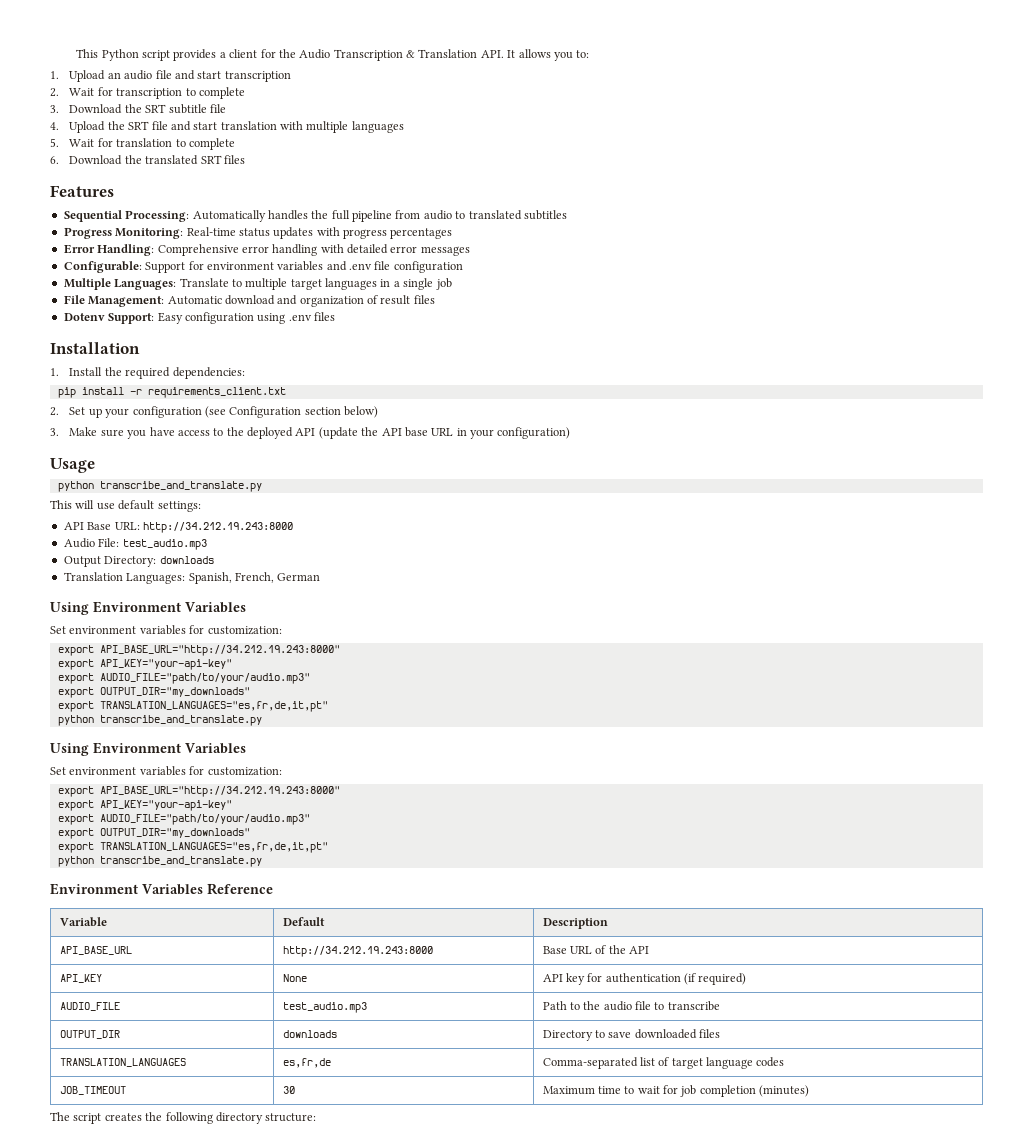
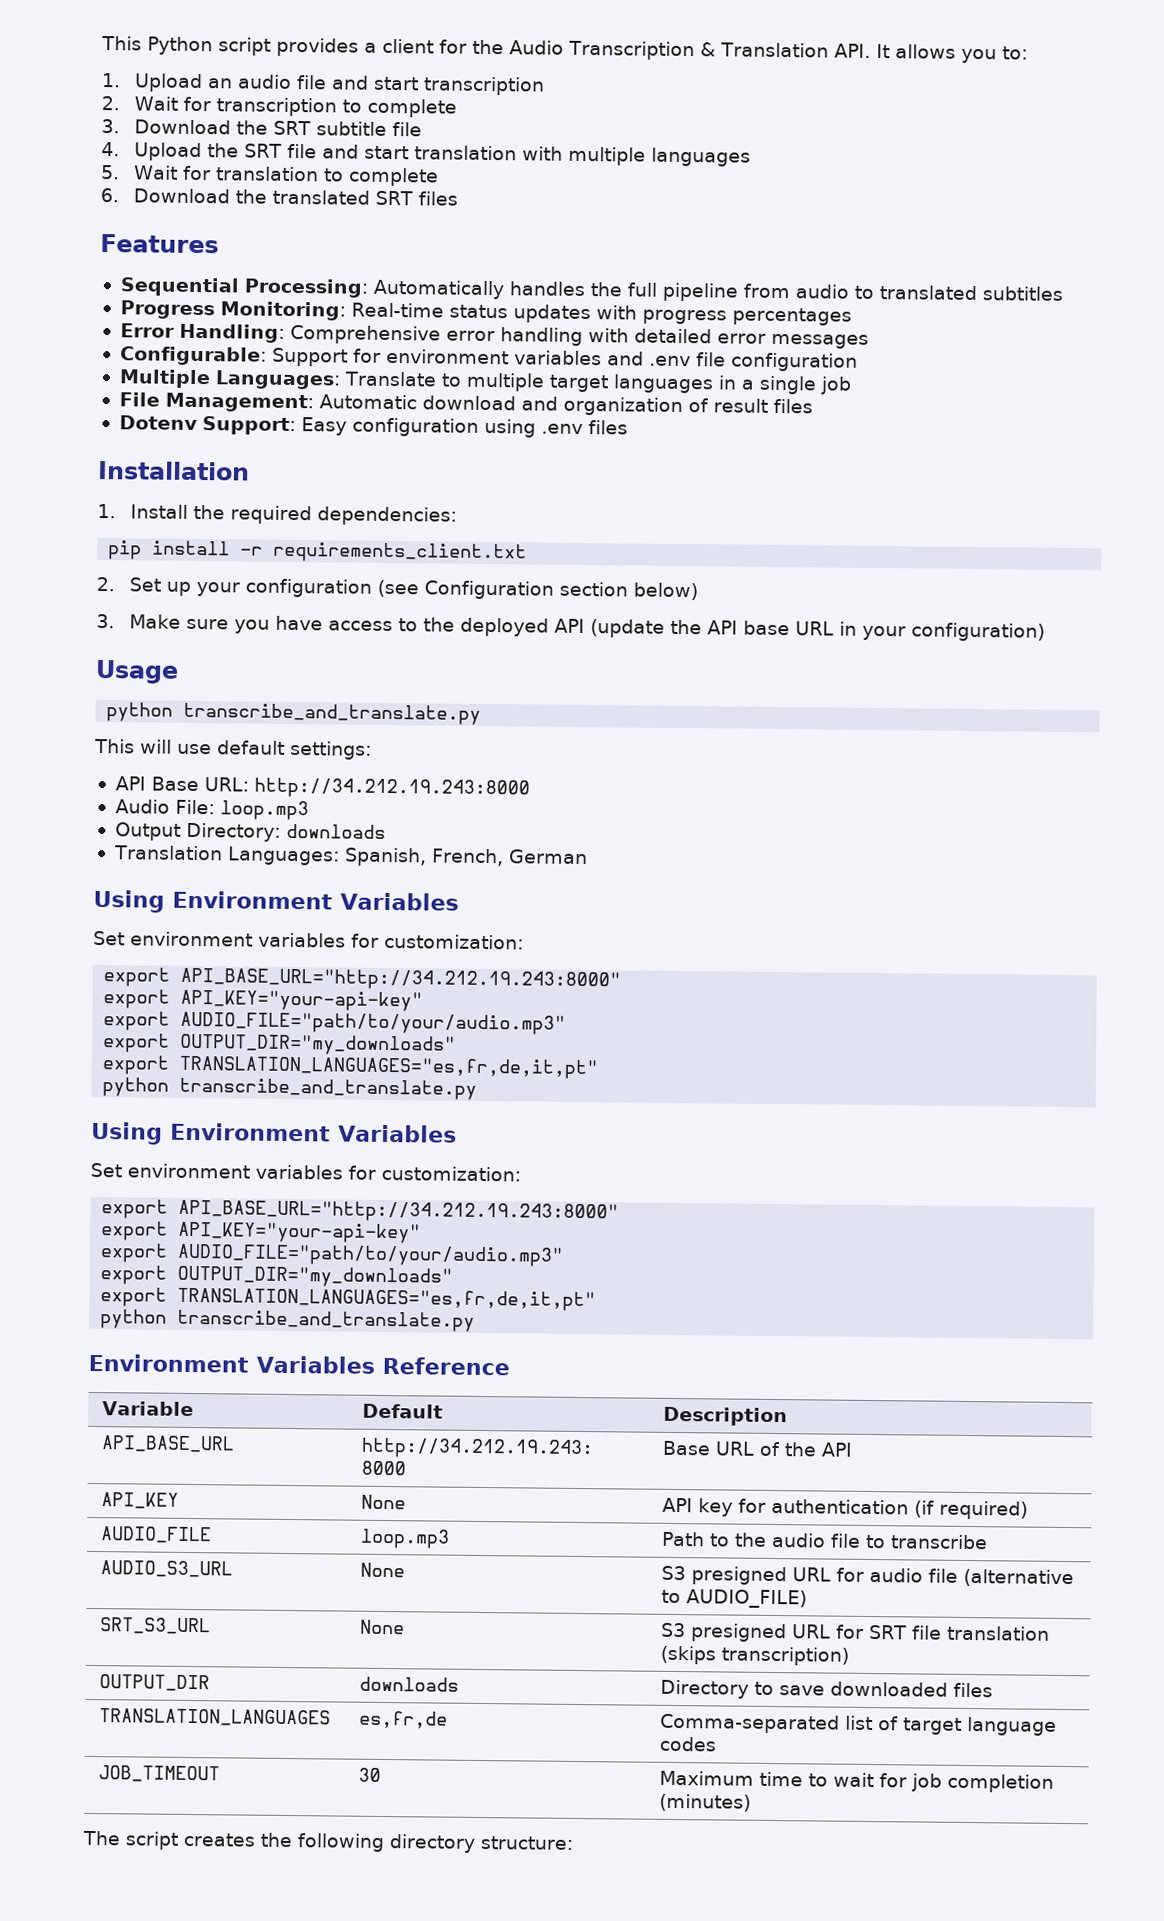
- Audio File: test_audio.mp3
+ Audio File: loop.mp3
- AUDIO_FILE | test_audio.mp3 | Path to the audio file to transcribe
+ AUDIO_FILE | loop.mp3 | Path to the audio file to transcribe
+ AUDIO_S3_URL | None | S3 presigned URL for audio file (alternative to AUDIO_FILE)
+ SRT_S3_URL | None | S3 presigned URL for SRT file translation (skips transcription)

